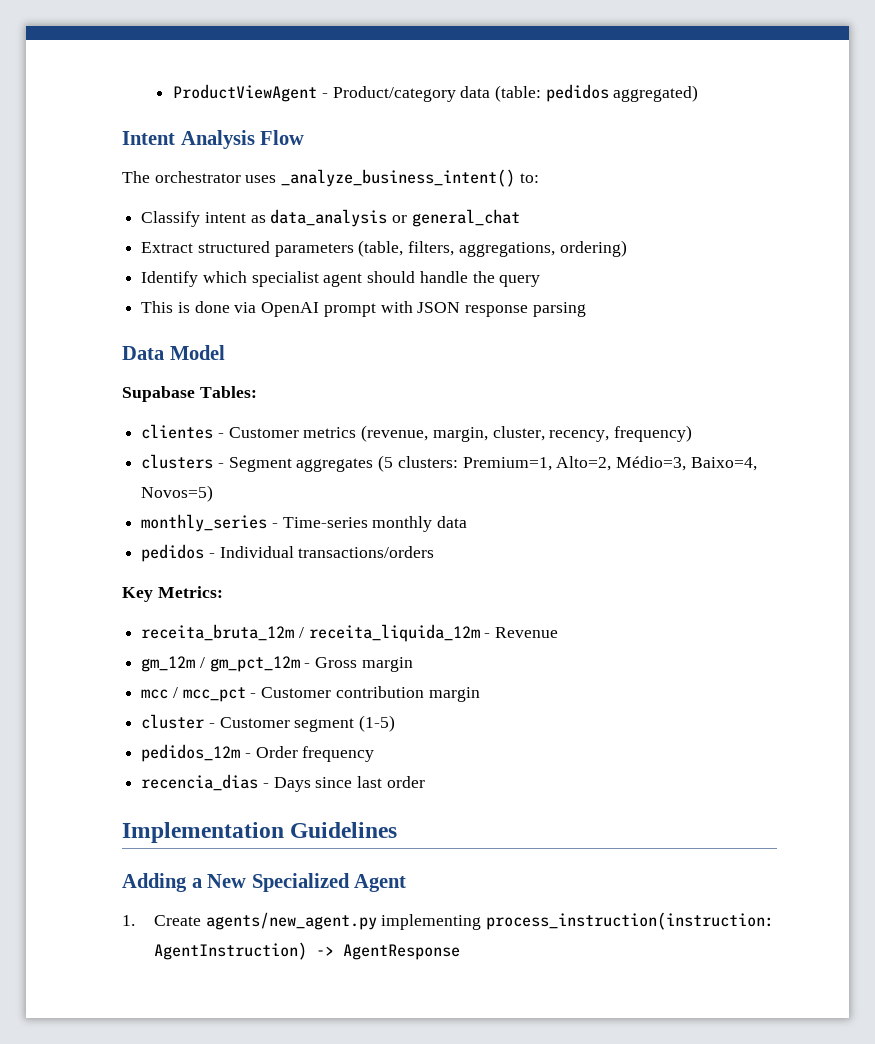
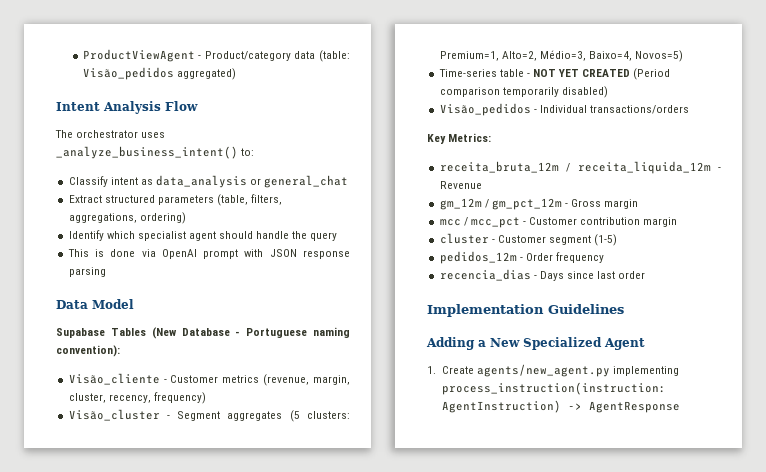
- ProductViewAgent - Product/category data (table: pedidos aggregated)
+ ProductViewAgent - Product/category data (table: Visão_pedidos aggregated)
- Supabase Tables:
- clientes - Customer metrics (revenue, margin, cluster, recency, frequency)
+ Supabase Tables (New Database - Portuguese naming convention):
+ Visão_cliente - Customer metrics (revenue, margin, cluster, recency, frequency)
- clusters - Segment aggregates (5 clusters: Premium=1, Alto=2, Médio=3, Baixo=4, Novos=5)
+ Visão_cluster - Segment aggregates (5 clusters: Premium=1, Alto=2, Médio=3, Baixo=4, Novos=5)
- monthly_series - Time-series monthly data
- pedidos - Individual transactions/orders
+ Time-series table - NOT YET CREATED (Period comparison temporarily disabled)
+ Visão_pedidos - Individual transactions/orders

